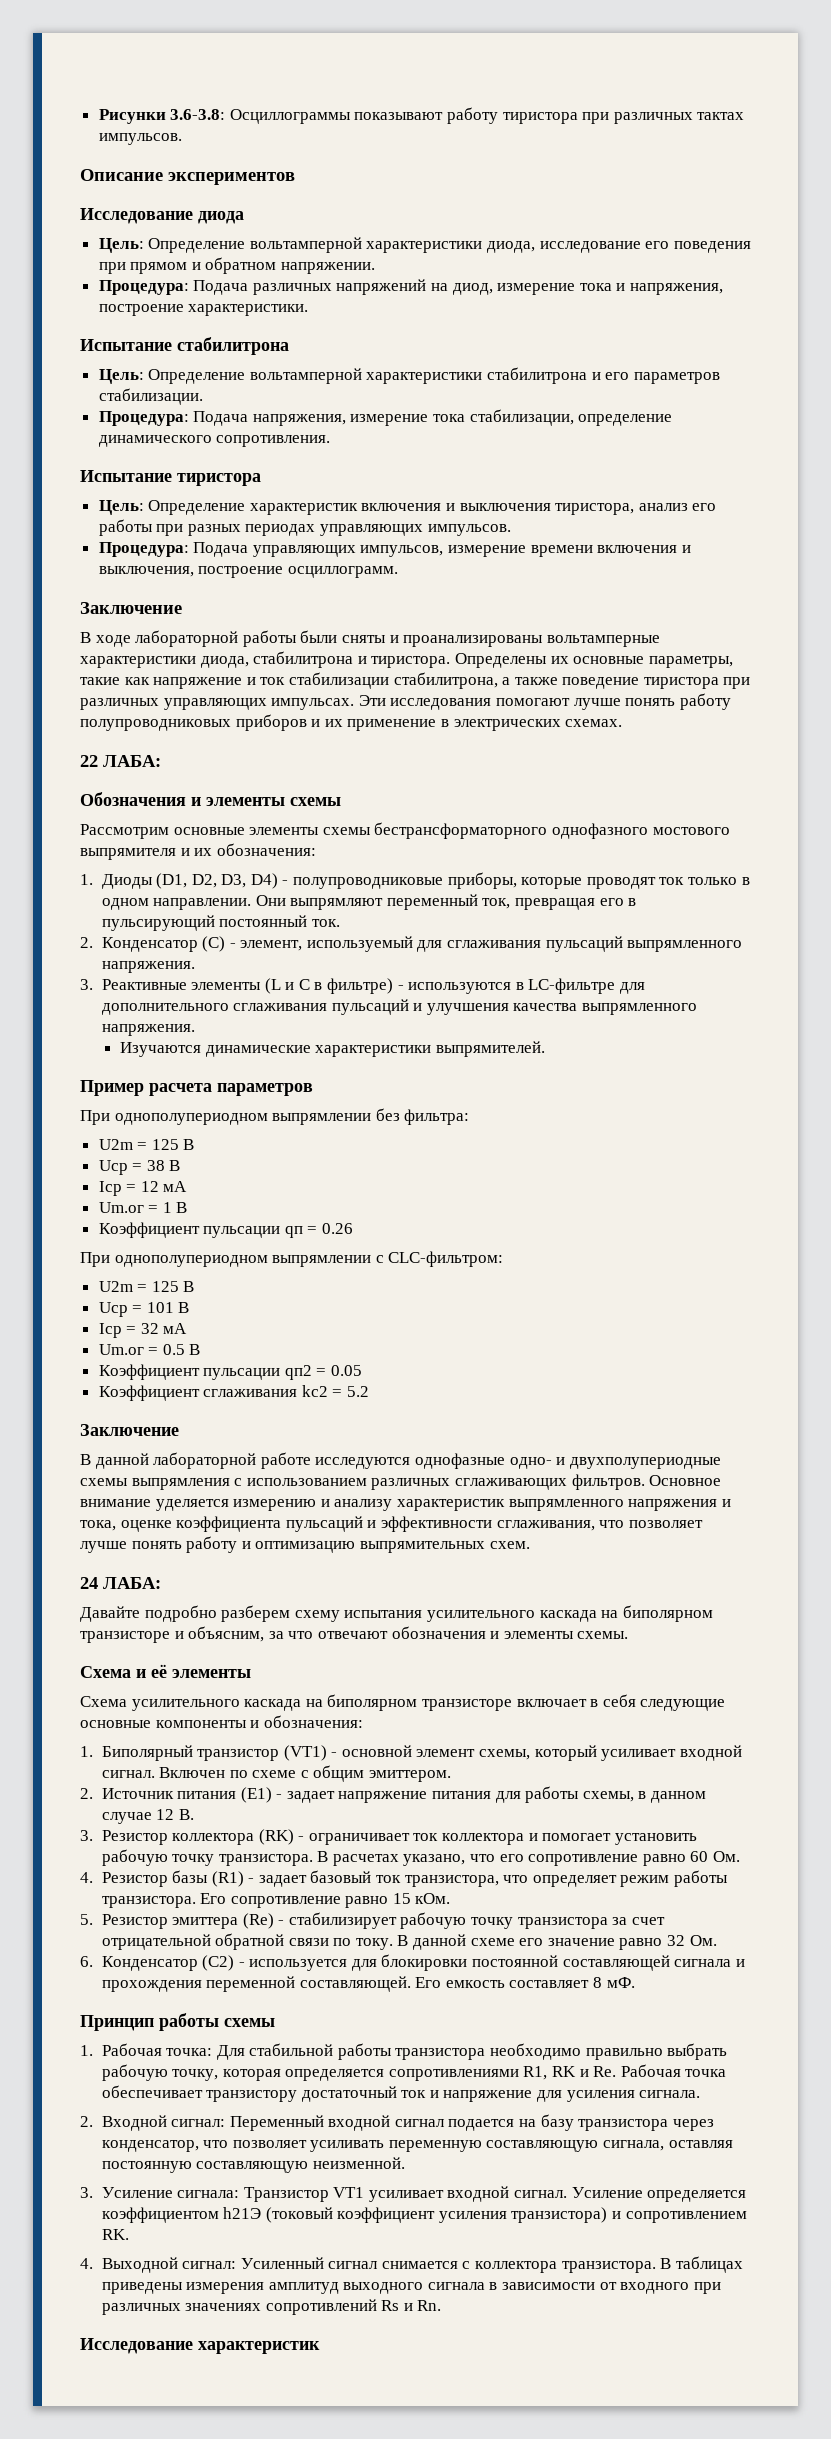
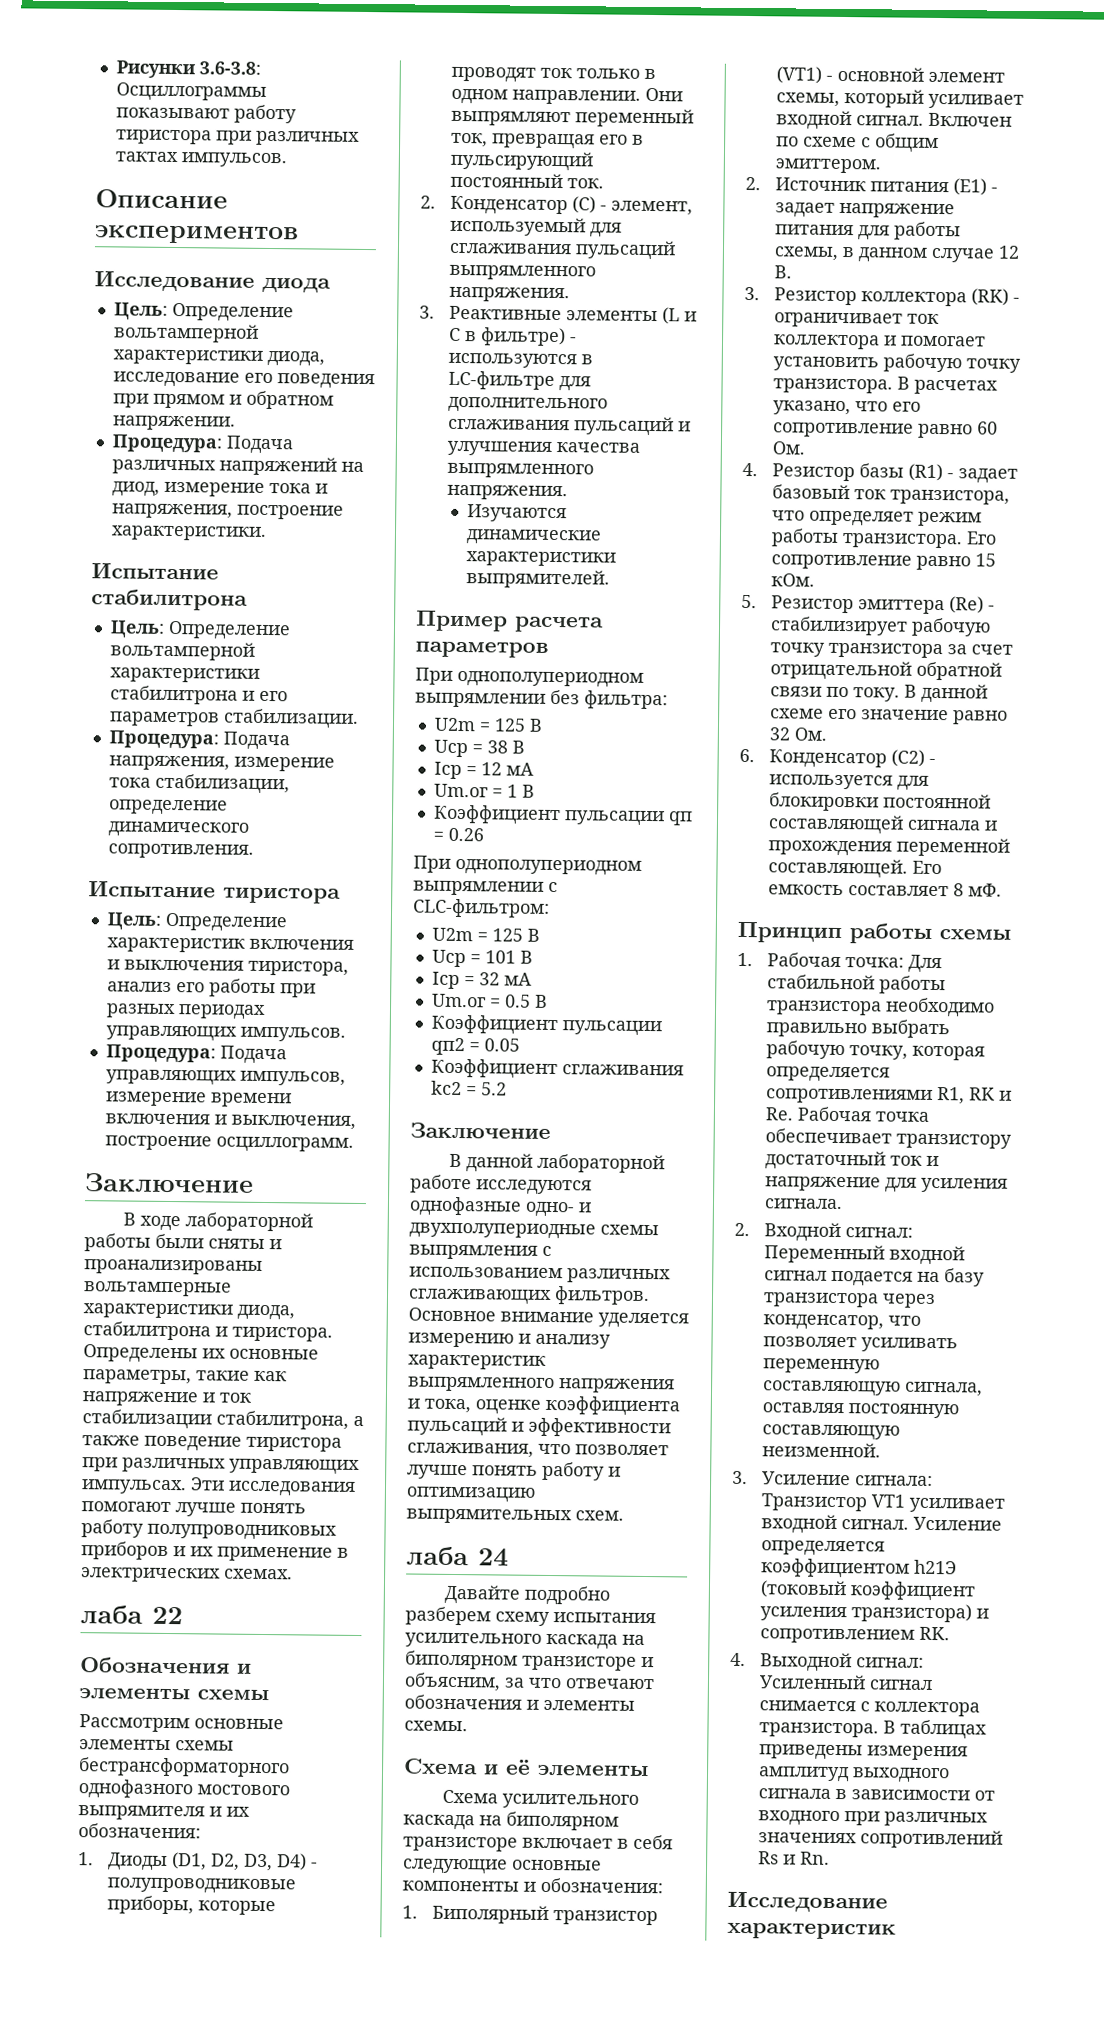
- 22 ЛАБА:
+ лаба 22
- 24 ЛАБА:
+ лаба 24

